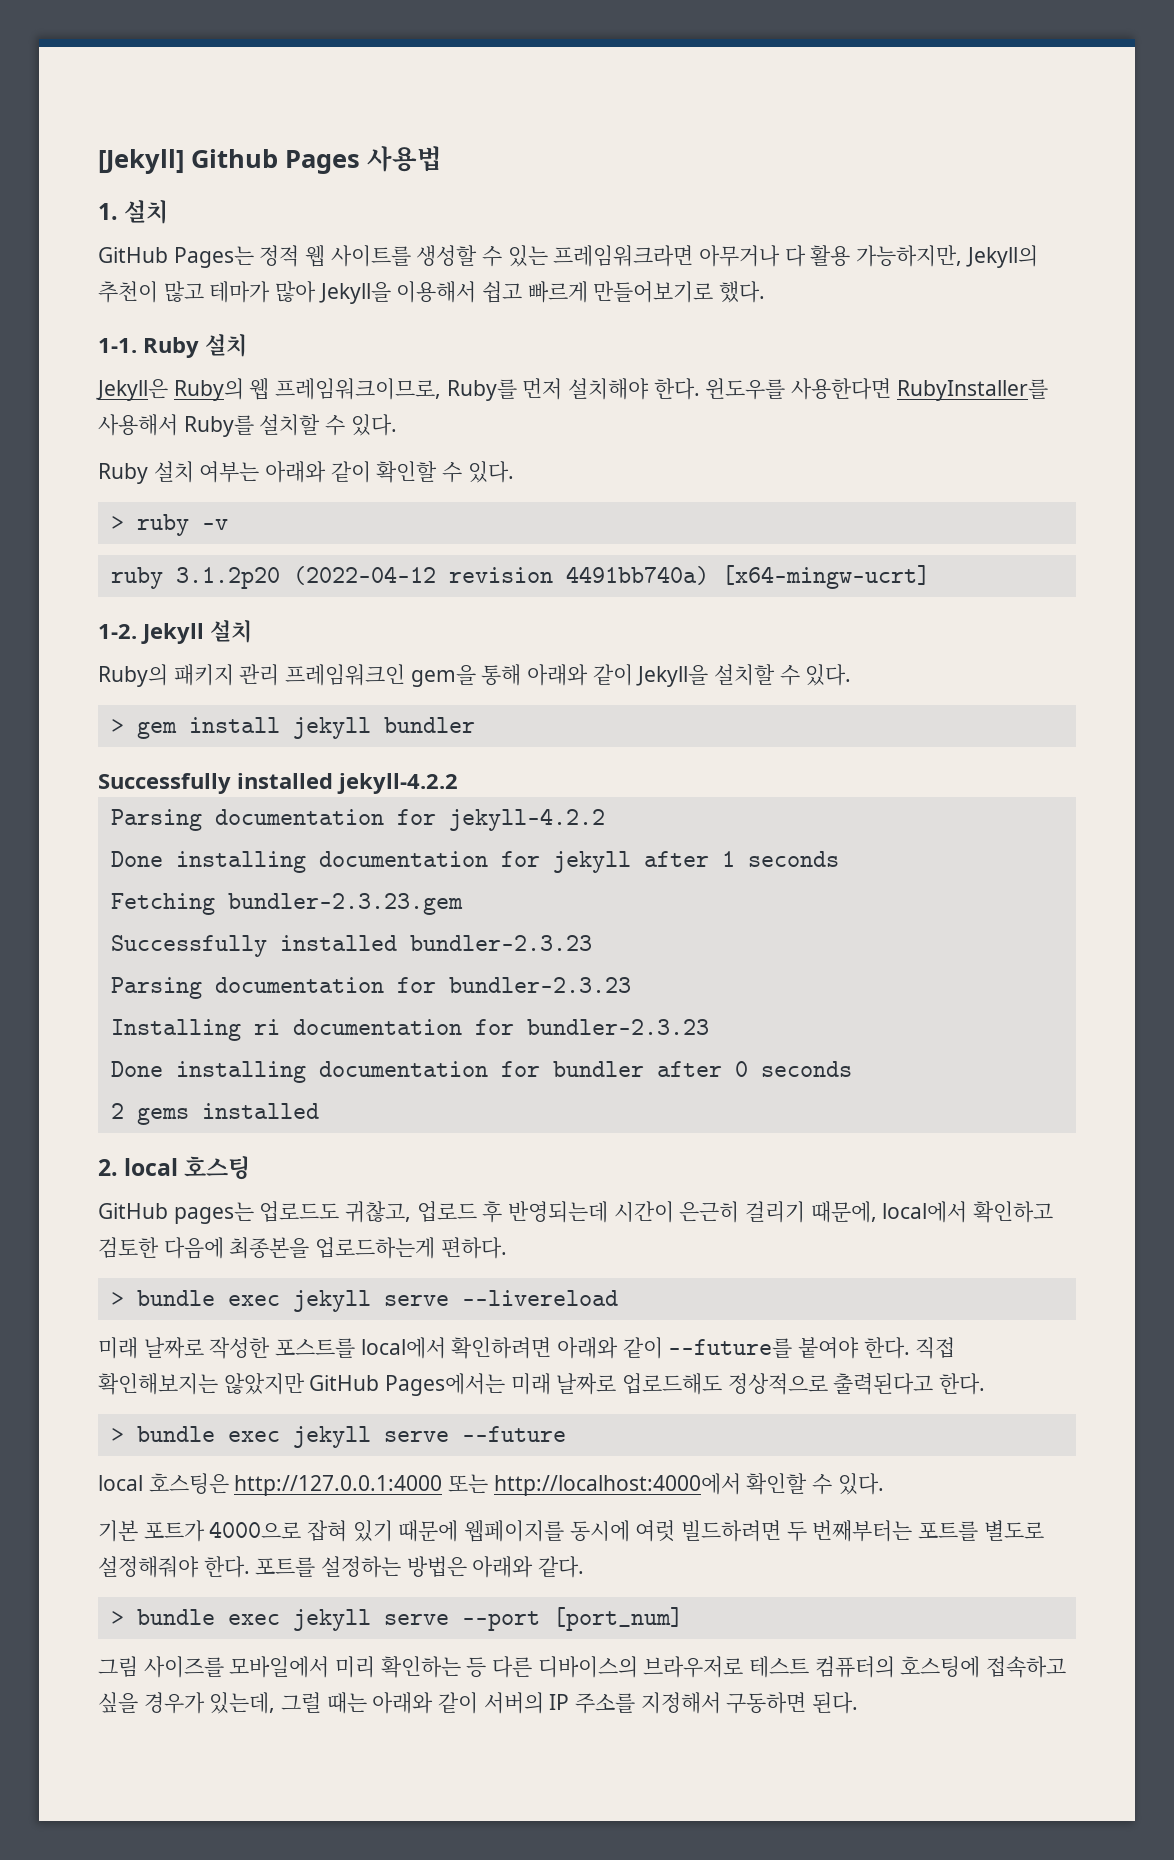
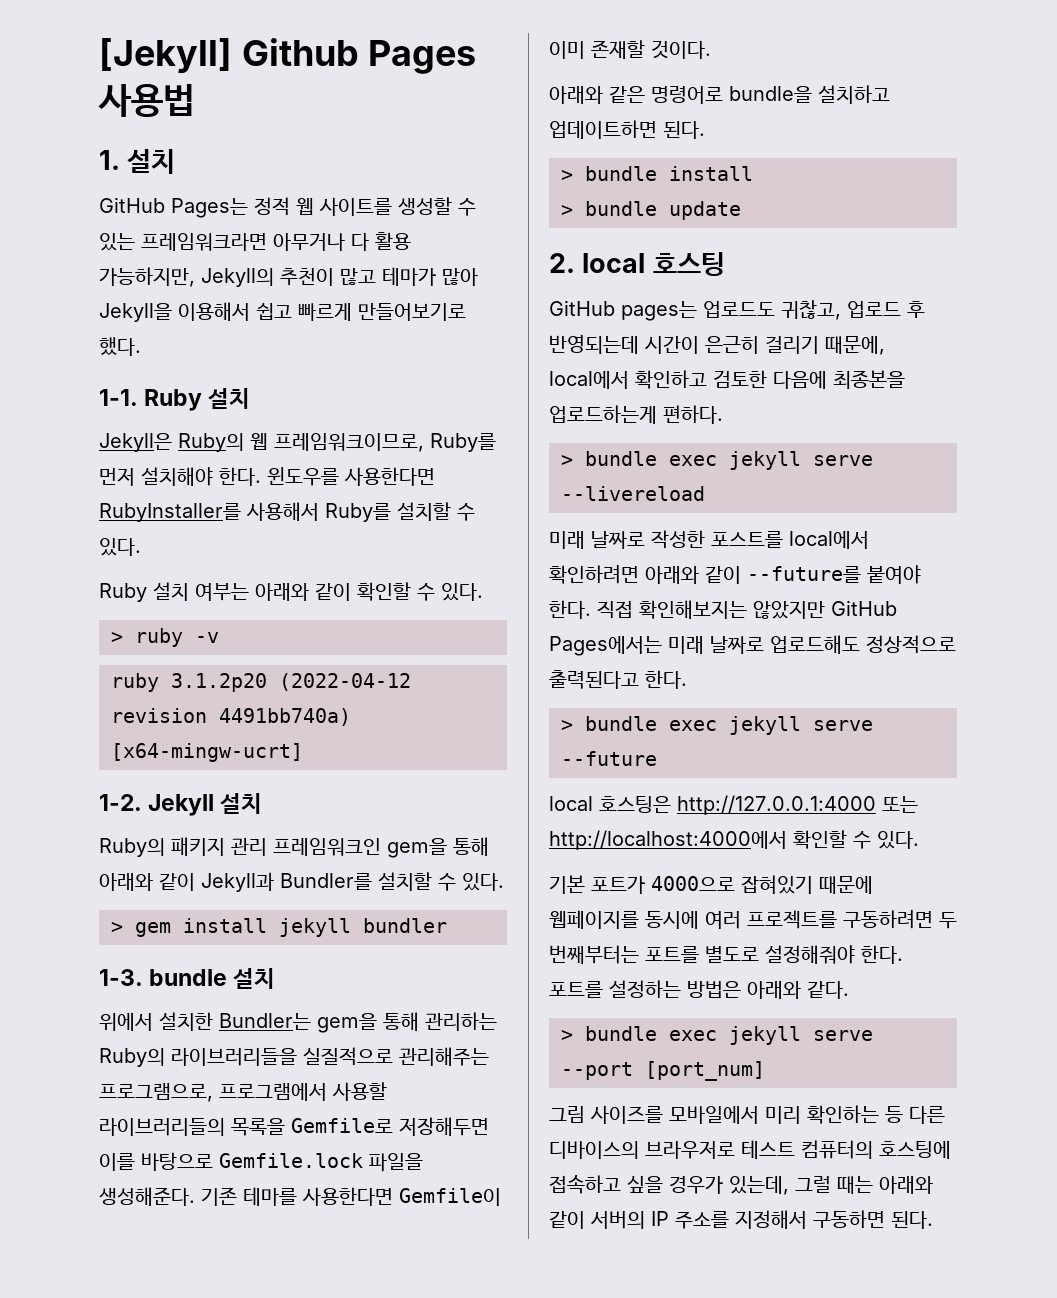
- Ruby의 패키지 관리 프레임워크인 gem을 통해 아래와 같이 Jekyll을 설치할 수 있다.
+ Ruby의 패키지 관리 프레임워크인 gem을 통해 아래와 같이 Jekyll과 Bundler를 설치할 수 있다.
- Successfully installed jekyll-4.2.2
- Parsing documentation for jekyll-4.2.2
- Done installing documentation for jekyll after 1 seconds
- Fetching bundler-2.3.23.gem
- Successfully installed bundler-2.3.23
- Parsing documentation for bundler-2.3.23
- Installing ri documentation for bundler-2.3.23
- Done installing documentation for bundler after 0 seconds
- 2 gems installed
+ 1-3. bundle 설치
+ 위에서 설치한 Bundler는 gem을 통해 관리하는 Ruby의 라이브러리들을 실질적으로 관리해주는 프로그램으로, 프로그램에서 사용할 라이브러리들의 목록을 Gemfile로 저장해두면 이를 바탕으로 Gemfile.lock 파일을 생성해준다. 기존 테마를 사용한다면 Gemfile이 이미 존재할 것이다.
+ 아래와 같은 명령어로 bundle을 설치하고 업데이트하면 된다.
+ > bundle install
+ > bundle update
- 기본 포트가 4000으로 잡혀 있기 때문에 웹페이지를 동시에 여럿 빌드하려면 두 번째부터는 포트를 별도로 설정해줘야 한다.
+ 기본 포트가 4000으로 잡혀있기 때문에 웹페이지를 동시에 여러 프로젝트를 구동하려면 두 번째부터는 포트를 별도로 설정해줘야 한다.

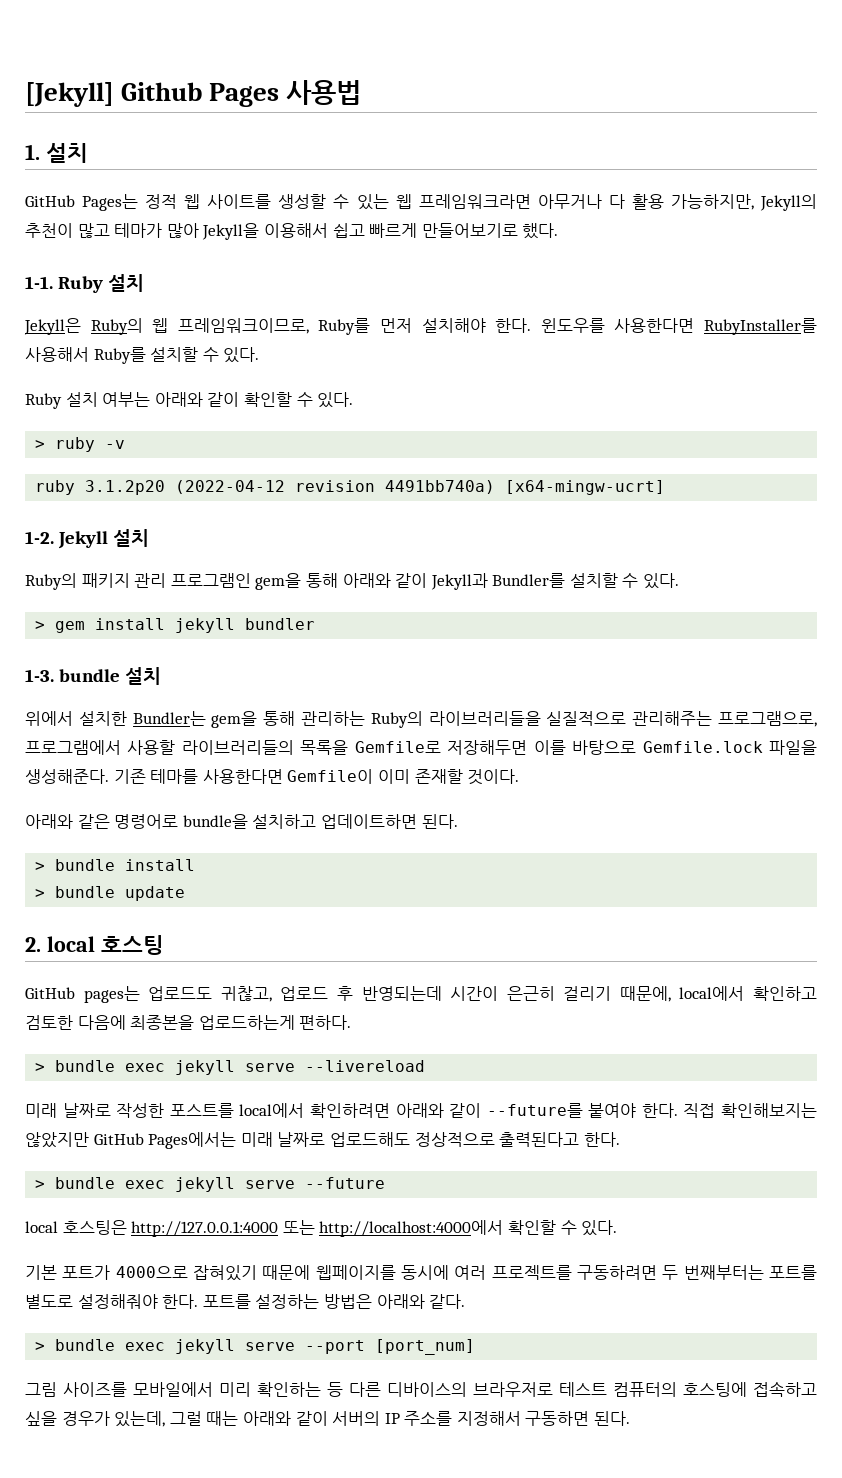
- GitHub Pages는 정적 웹 사이트를 생성할 수 있는 프레임워크라면 아무거나 다 활용 가능하지만, Jekyll의 추천이 많고 테마가 많아 Jekyll을 이용해서 쉽고 빠르게 만들어보기로 했다.
+ GitHub Pages는 정적 웹 사이트를 생성할 수 있는 웹 프레임워크라면 아무거나 다 활용 가능하지만, Jekyll의 추천이 많고 테마가 많아 Jekyll을 이용해서 쉽고 빠르게 만들어보기로 했다.
- Ruby의 패키지 관리 프레임워크인 gem을 통해 아래와 같이 Jekyll과 Bundler를 설치할 수 있다.
+ Ruby의 패키지 관리 프로그램인 gem을 통해 아래와 같이 Jekyll과 Bundler를 설치할 수 있다.

